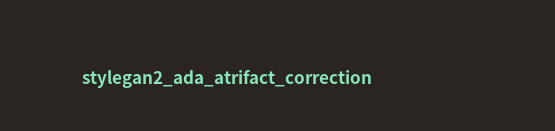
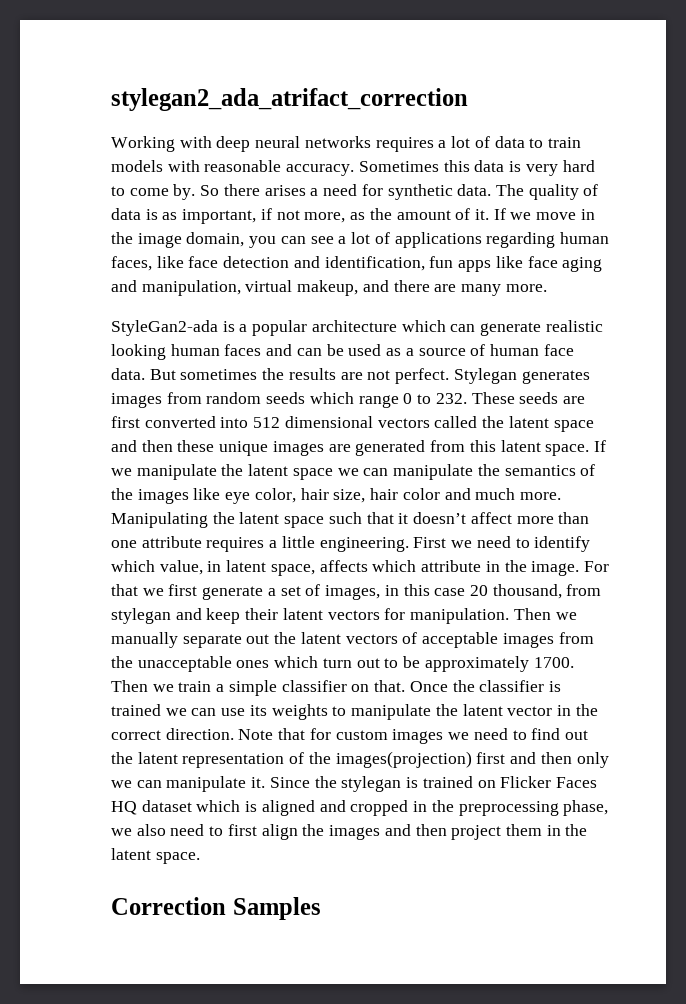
+ Working with deep neural networks requires a lot of data to train models with reasonable accuracy. Sometimes this data is very hard to come by. So there arises a need for synthetic data. The quality of data is as important, if not more, as the amount of it. If we move in the image domain, you can see a lot of applications regarding human faces, like face detection and identification, fun apps like face aging and manipulation, virtual makeup, and there are many more.
+ StyleGan2-ada is a popular architecture which can generate realistic looking human faces and can be used as a source of human face data. But sometimes the results are not perfect. Stylegan generates images from random seeds which range 0 to 232. These seeds are first converted into 512 dimensional vectors called the latent space and then these unique images are generated from this latent space. If we manipulate the latent space we can manipulate the semantics of the images like eye color, hair size, hair color and much more. Manipulating the latent space such that it doesn’t affect more than one attribute requires a little engineering. First we need to identify which value, in latent space, affects which attribute in the image. For that we first generate a set of images, in this case 20 thousand, from stylegan and keep their latent vectors for manipulation. Then we manually separate out the latent vectors of acceptable images from the unacceptable ones which turn out to be approximately 1700. Then we train a simple classifier on that. Once the classifier is trained we can use its weights to manipulate the latent vector in the correct direction. Note that for custom images we need to find out the latent representation of the images(projection) first and then only we can manipulate it. Since the stylegan is trained on Flicker Faces HQ dataset which is aligned and cropped in the preprocessing phase, we also need to first align the images and then project them in the latent space.
+ Correction Samples

